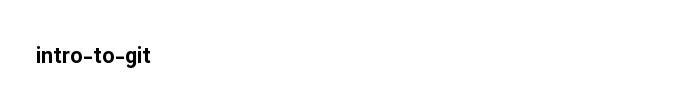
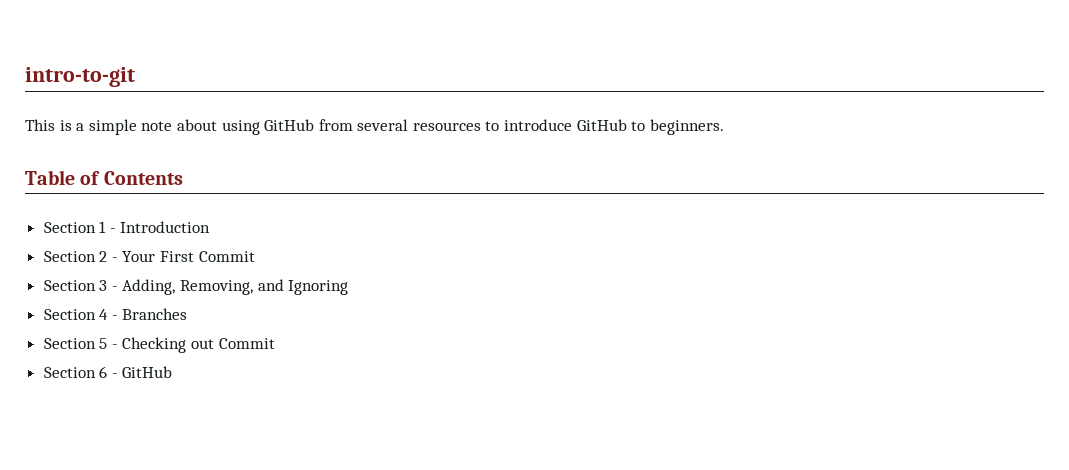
+ This is a simple note about using GitHub from several resources to introduce GitHub to beginners.
+ Table of Contents
+ Section 1 - Introduction
+ Section 2 - Your First Commit
+ Section 3 - Adding, Removing, and Ignoring
+ Section 4 - Branches
+ Section 5 - Checking out Commit
+ Section 6 - GitHub

